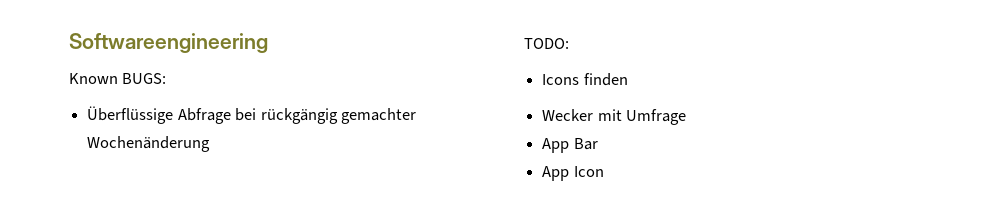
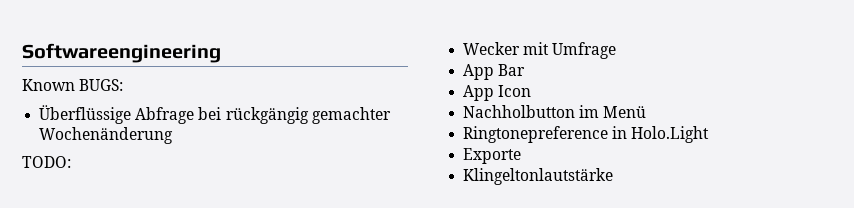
- Icons finden
+ Nachholbutton im Menü
+ Ringtonepreference in Holo.Light
+ Exporte
+ Klingeltonlautstärke

